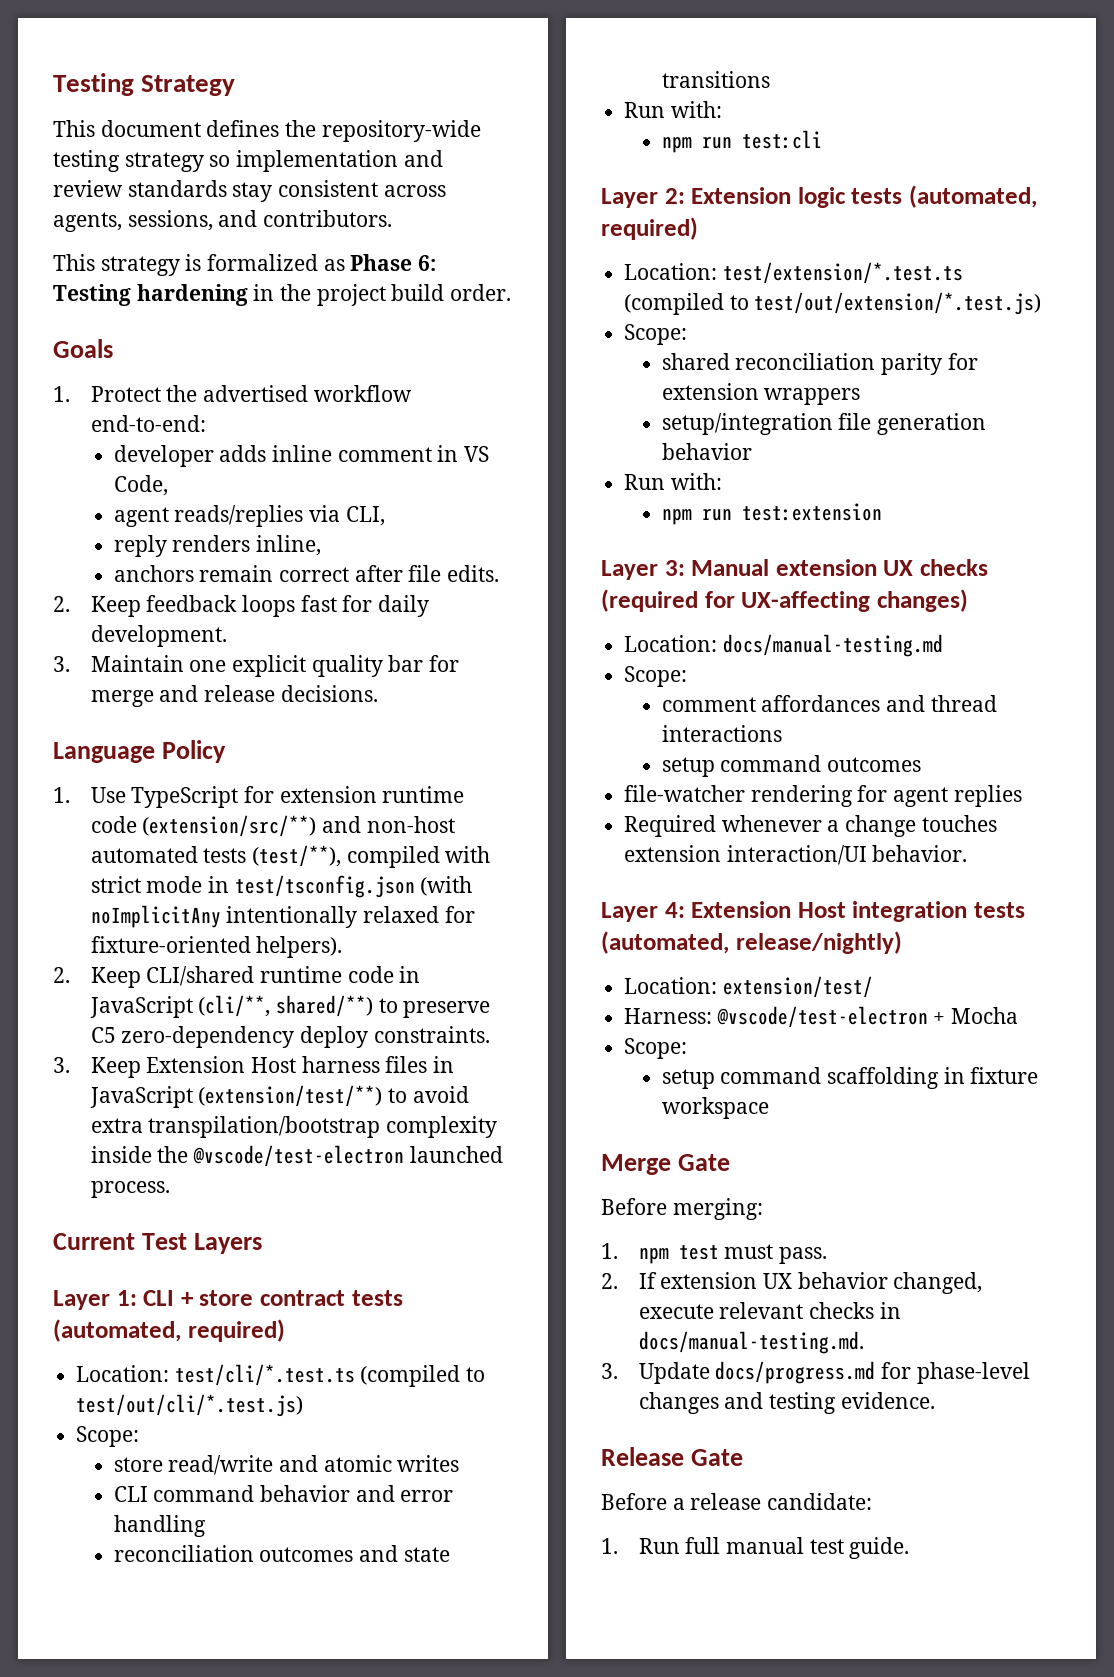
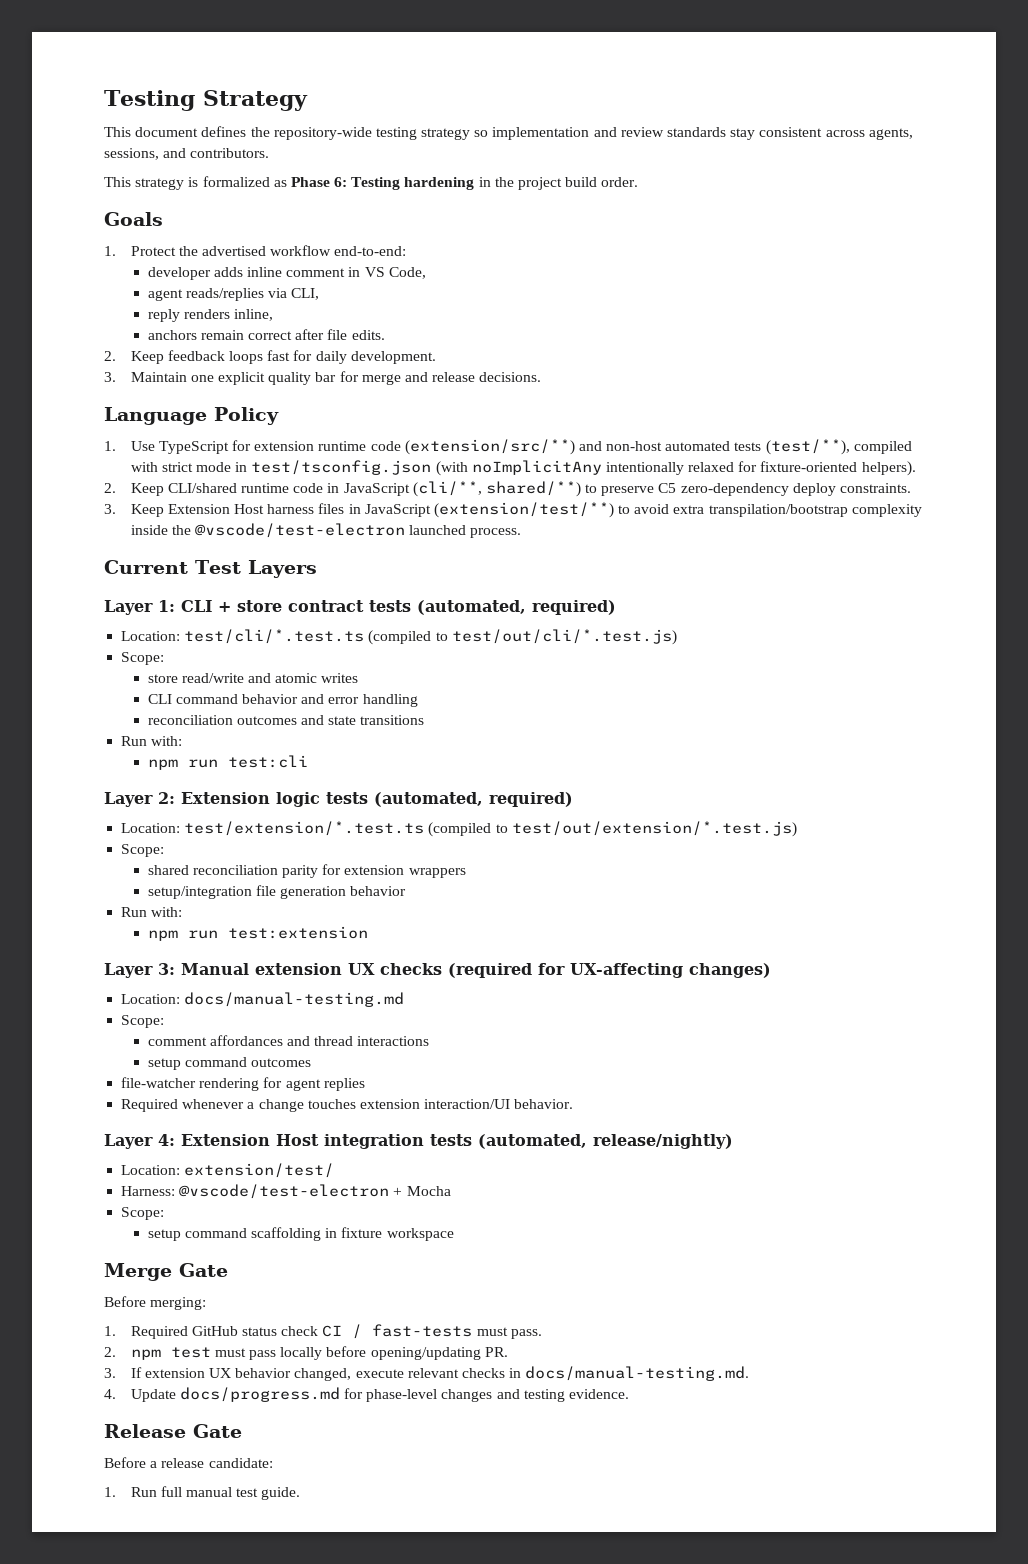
- 1. npm test must pass.
- 2. If extension UX behavior changed, execute relevant checks in docs/manual-testing.md.
+ 1. Required GitHub status check CI / fast-tests must pass.
+ 2. npm test must pass locally before opening/updating PR.
+ 3. If extension UX behavior changed, execute relevant checks in docs/manual-testing.md.
- 3. Update docs/progress.md for phase-level changes and testing evidence.
+ 4. Update docs/progress.md for phase-level changes and testing evidence.

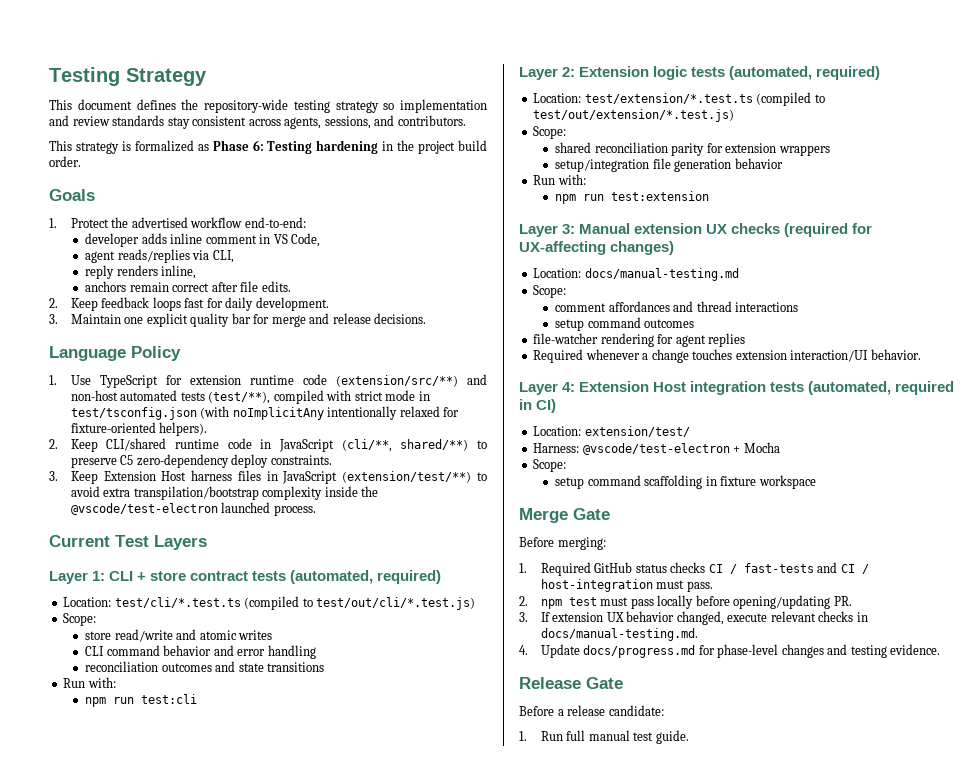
- Layer 4: Extension Host integration tests (automated, release/nightly)
+ Layer 4: Extension Host integration tests (automated, required in CI)
- 1. Required GitHub status check CI / fast-tests must pass.
+ 1. Required GitHub status checks CI / fast-tests and CI / host-integration must pass.

